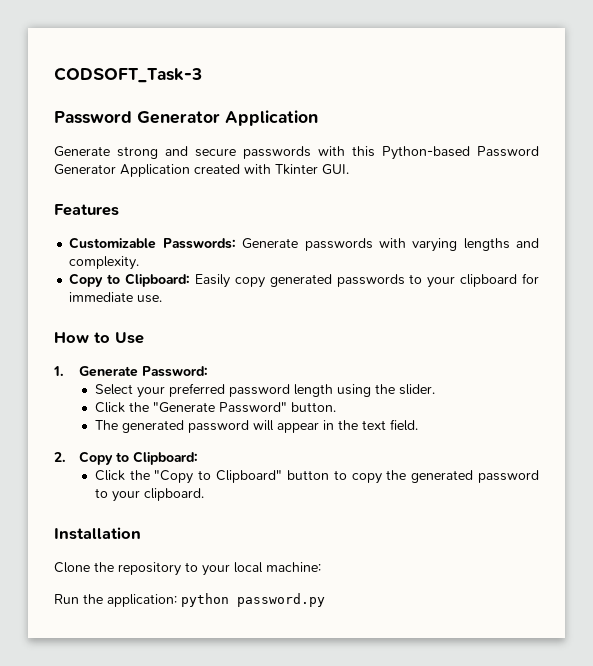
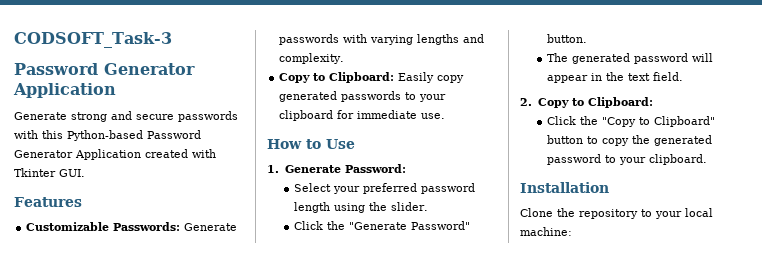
- Run the application: python password.py

